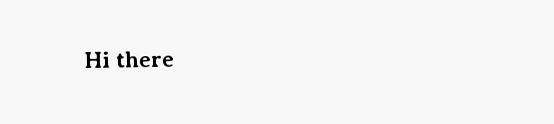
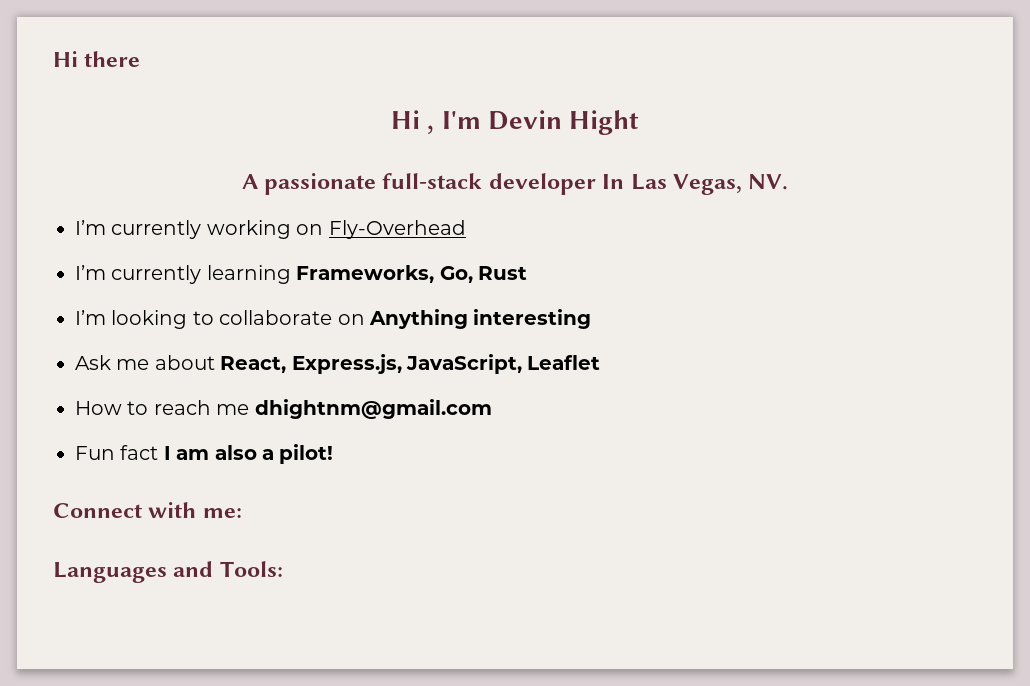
+ Hi , I'm Devin Hight
+ A passionate full-stack developer In Las Vegas, NV.
+ I’m currently working on Fly-Overhead
+ I’m currently learning Frameworks, Go, Rust
+ I’m looking to collaborate on Anything interesting
+ Ask me about React, Express.js, JavaScript, Leaflet
+ How to reach me dhightnm@gmail.com
+ Fun fact I am also a pilot!
+ Connect with me:
+ Languages and Tools:

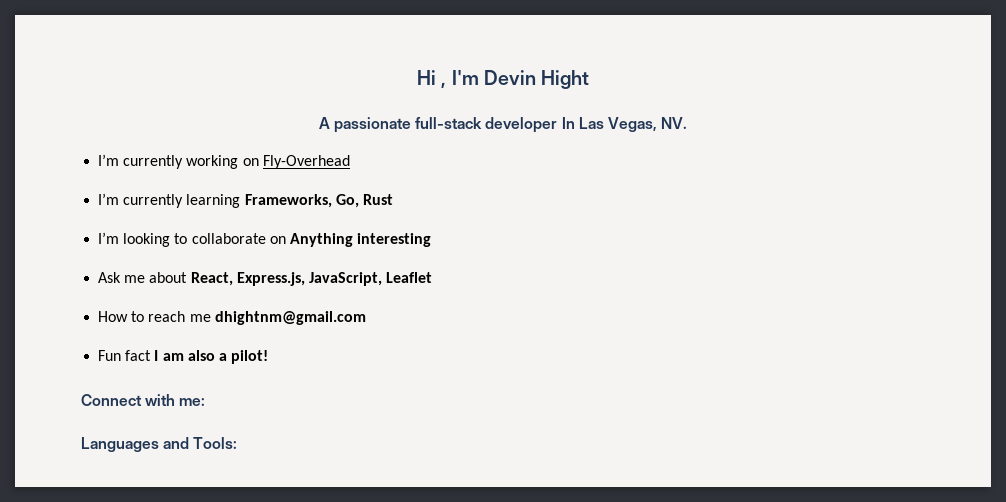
- Hi there

